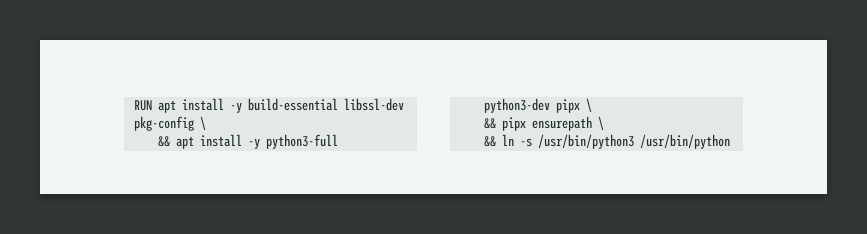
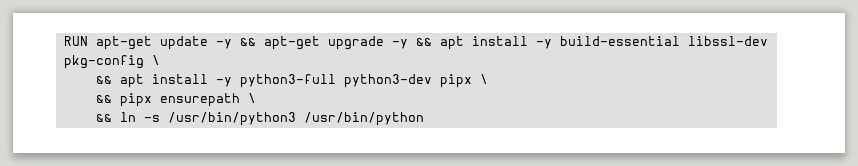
- RUN apt install -y build-essential libssl-dev pkg-config \
+ RUN apt-get update -y && apt-get upgrade -y && apt install -y build-essential libssl-dev pkg-config \

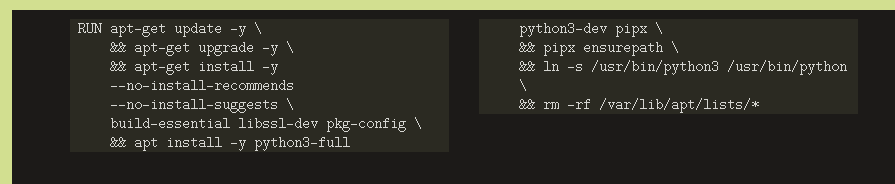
- RUN apt-get update -y && apt-get upgrade -y && apt install -y build-essential libssl-dev pkg-config \
+ RUN apt-get update -y \
+ && apt-get upgrade -y \
+ && apt-get install -y --no-install-recommends --no-install-suggests \
+ build-essential libssl-dev pkg-config \
- && ln -s /usr/bin/python3 /usr/bin/python
+ && ln -s /usr/bin/python3 /usr/bin/python \
+ && rm -rf /var/lib/apt/lists/*

